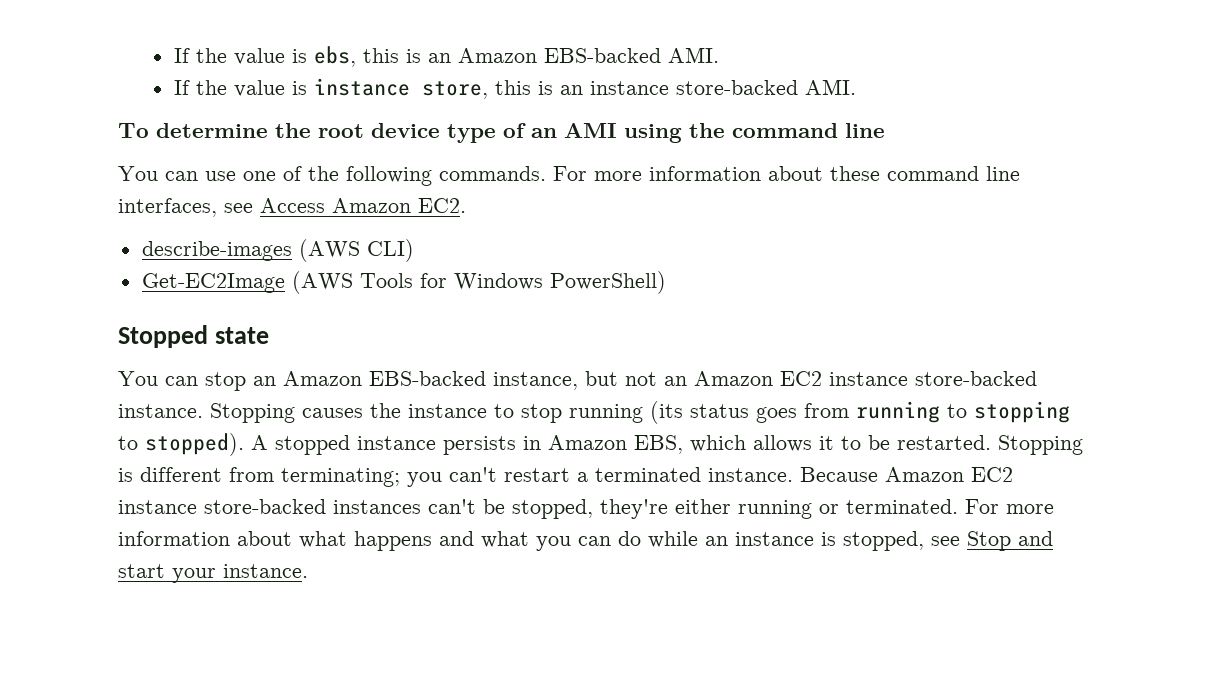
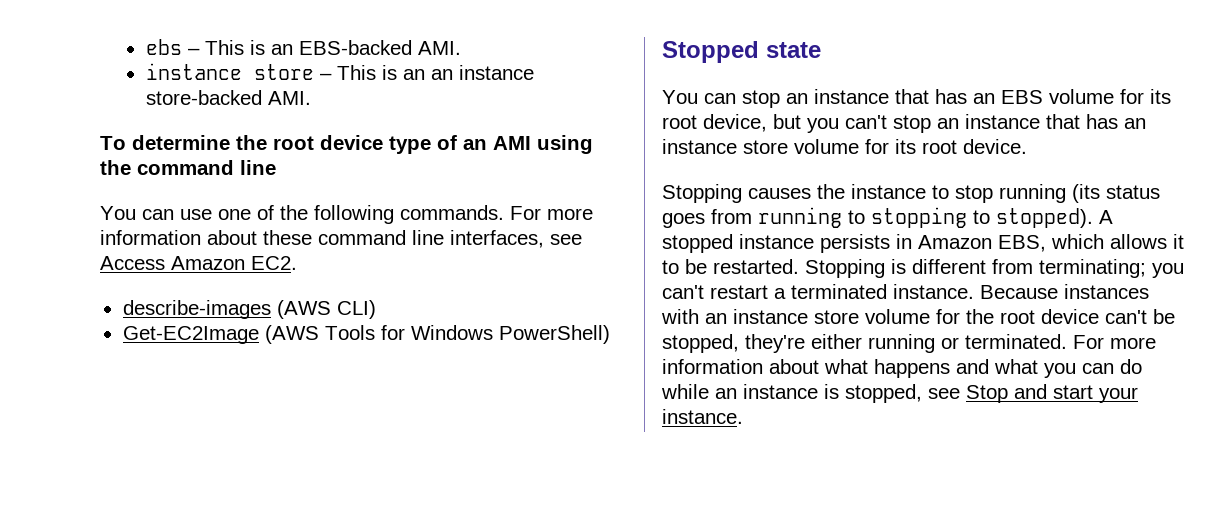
- If the value is ebs, this is an Amazon EBS-backed AMI.
+ ebs – This is an EBS-backed AMI.
- If the value is instance store, this is an instance store-backed AMI.
+ instance store – This is an an instance store-backed AMI.
- You can stop an Amazon EBS-backed instance, but not an Amazon EC2 instance store-backed instance. Stopping causes the instance to stop running (its status goes from running to stopping to stopped).
+ You can stop an instance that has an EBS volume for its root device, but you can't stop an instance that has an instance store volume for its root device.
+ Stopping causes the instance to stop running (its status goes from running to stopping to stopped).
- Because Amazon EC2 instance store-backed instances can't be stopped, they're either running or terminated.
+ Because instances with an instance store volume for the root device can't be stopped, they're either running or terminated.

